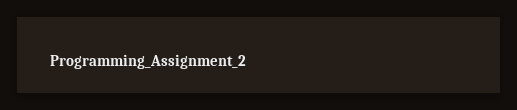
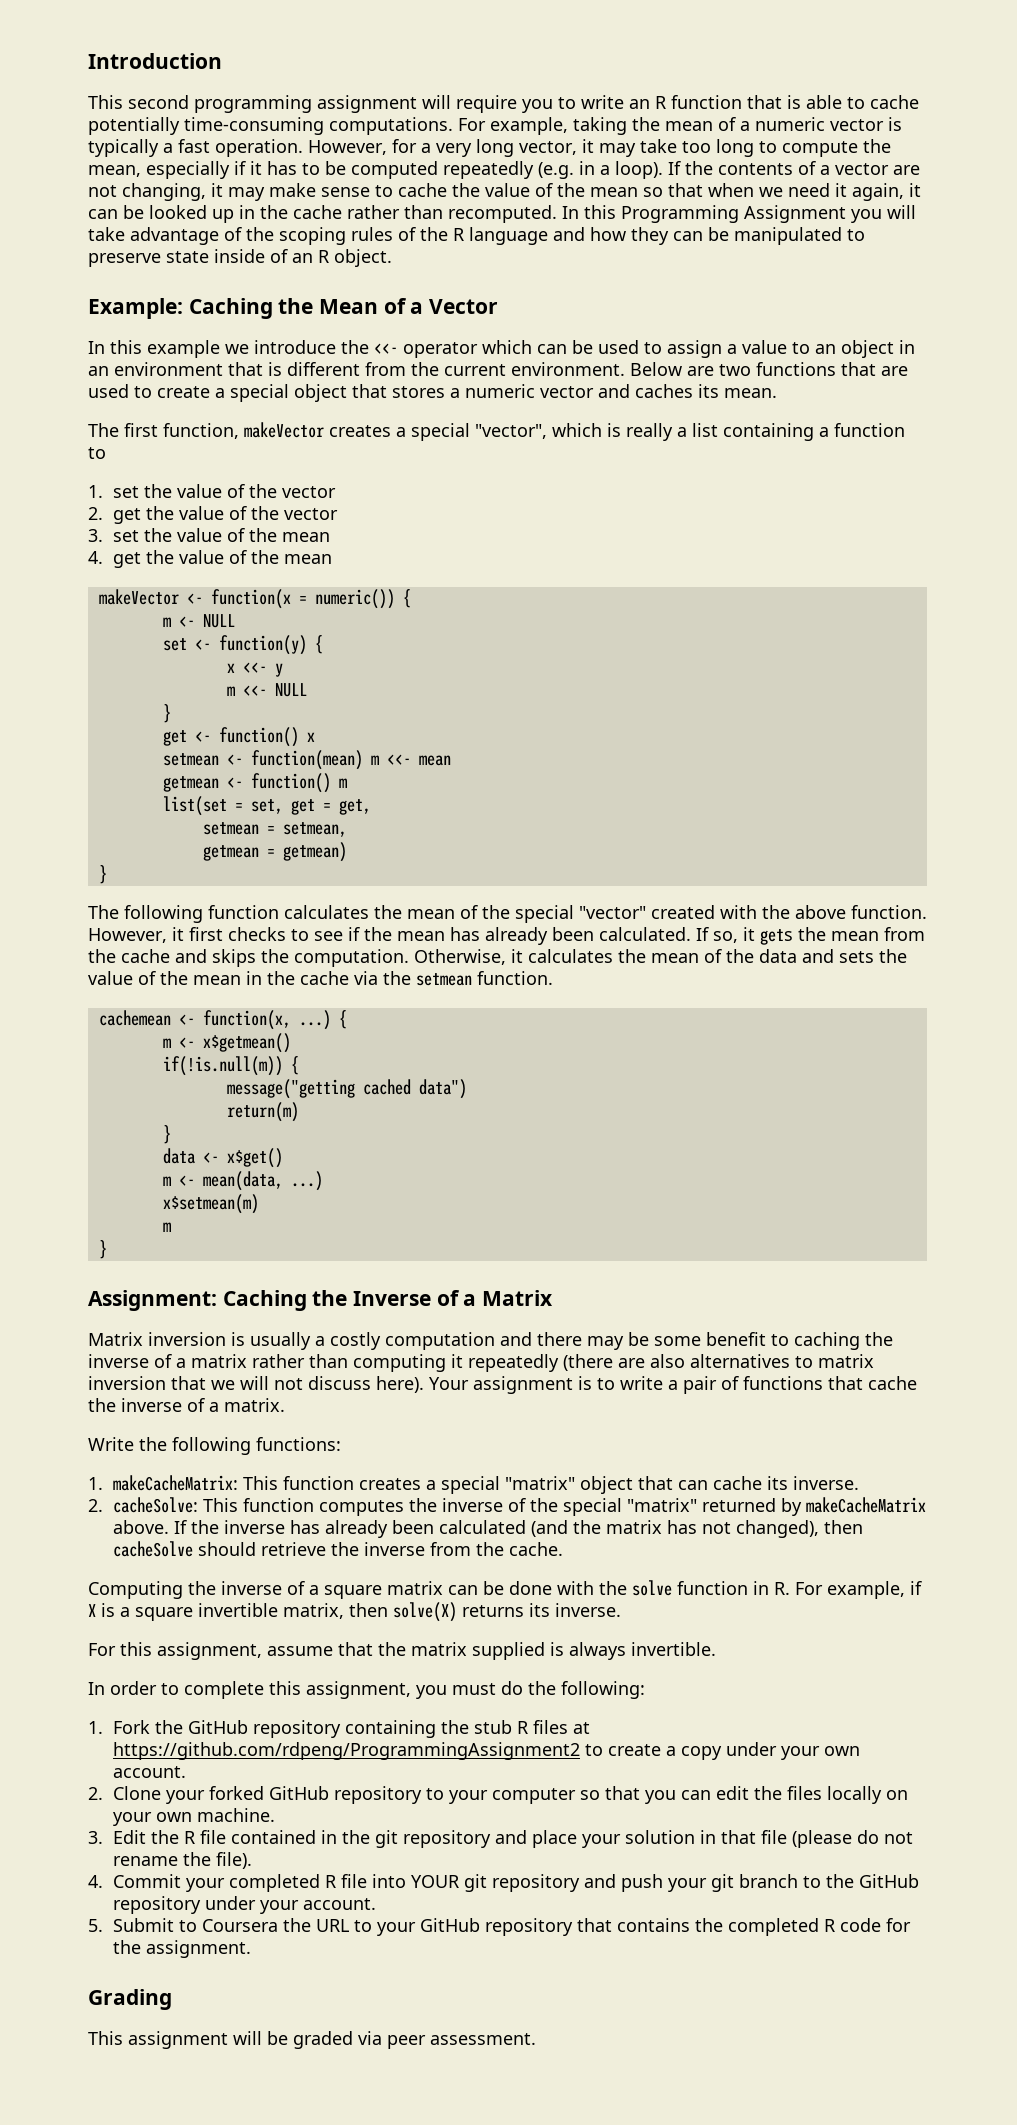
- Programming_Assignment_2
+ Introduction
+ This second programming assignment will require you to write an R function that is able to cache potentially time-consuming computations. For example, taking the mean of a numeric vector is typically a fast operation. However, for a very long vector, it may take too long to compute the mean, especially if it has to be computed repeatedly (e.g. in a loop). If the contents of a vector are not changing, it may make sense to cache the value of the mean so that when we need it again, it can be looked up in the cache rather than recomputed. In this Programming Assignment you will take advantage of the scoping rules of the R language and how they can be manipulated to preserve state inside of an R object.
+ Example: Caching the Mean of a Vector
+ In this example we introduce the <<- operator which can be used to assign a value to an object in an environment that is different from the current environment. Below are two functions that are used to create a special object that stores a numeric vector and caches its mean.
+ The first function, makeVector creates a special "vector", which is really a list containing a function to
+ 1. set the value of the vector
+ 2. get the value of the vector
+ 3. set the value of the mean
+ 4. get the value of the mean
+ makeVector <- function(x = numeric()) {
+ m <- NULL
+ set <- function(y) {
+ x <<- y
+ m <<- NULL
+ }
+ get <- function() x
+ setmean <- function(mean) m <<- mean
+ getmean <- function() m
+ list(set = set, get = get,
+ setmean = setmean,
+ getmean = getmean)
+ }
+ The following function calculates the mean of the special "vector" created with the above function. However, it first checks to see if the mean has already been calculated. If so, it gets the mean from the cache and skips the computation. Otherwise, it calculates the mean of the data and sets the value of the mean in the cache via the setmean function.
+ cachemean <- function(x, ...) {
+ m <- x$getmean()
+ if(!is.null(m)) {
+ message("getting cached data")
+ return(m)
+ }
+ data <- x$get()
+ m <- mean(data, ...)
+ x$setmean(m)
+ m
+ }
+ Assignment: Caching the Inverse of a Matrix
+ Matrix inversion is usually a costly computation and there may be some benefit to caching the inverse of a matrix rather than computing it repeatedly (there are also alternatives to matrix inversion that we will not discuss here). Your assignment is to write a pair of functions that cache the inverse of a matrix.
+ Write the following functions:
+ 1. makeCacheMatrix: This function creates a special "matrix" object that can cache its inverse.
+ 2. cacheSolve: This function computes the inverse of the special "matrix" returned by makeCacheMatrix above. If the inverse has already been calculated (and the matrix has not changed), then cacheSolve should retrieve the inverse from the cache.
+ Computing the inverse of a square matrix can be done with the solve function in R. For example, if X is a square invertible matrix, then solve(X) returns its inverse.
+ For this assignment, assume that the matrix supplied is always invertible.
+ In order to complete this assignment, you must do the following:
+ 1. Fork the GitHub repository containing the stub R files at https://github.com/rdpeng/ProgrammingAssignment2 to create a copy under your own account.
+ 2. Clone your forked GitHub repository to your computer so that you can edit the files locally on your own machine.
+ 3. Edit the R file contained in the git repository and place your solution in that file (please do not rename the file).
+ 4. Commit your completed R file into YOUR git repository and push your git branch to the GitHub repository under your account.
+ 5. Submit to Coursera the URL to your GitHub repository that contains the completed R code for the assignment.
+ Grading
+ This assignment will be graded via peer assessment.

